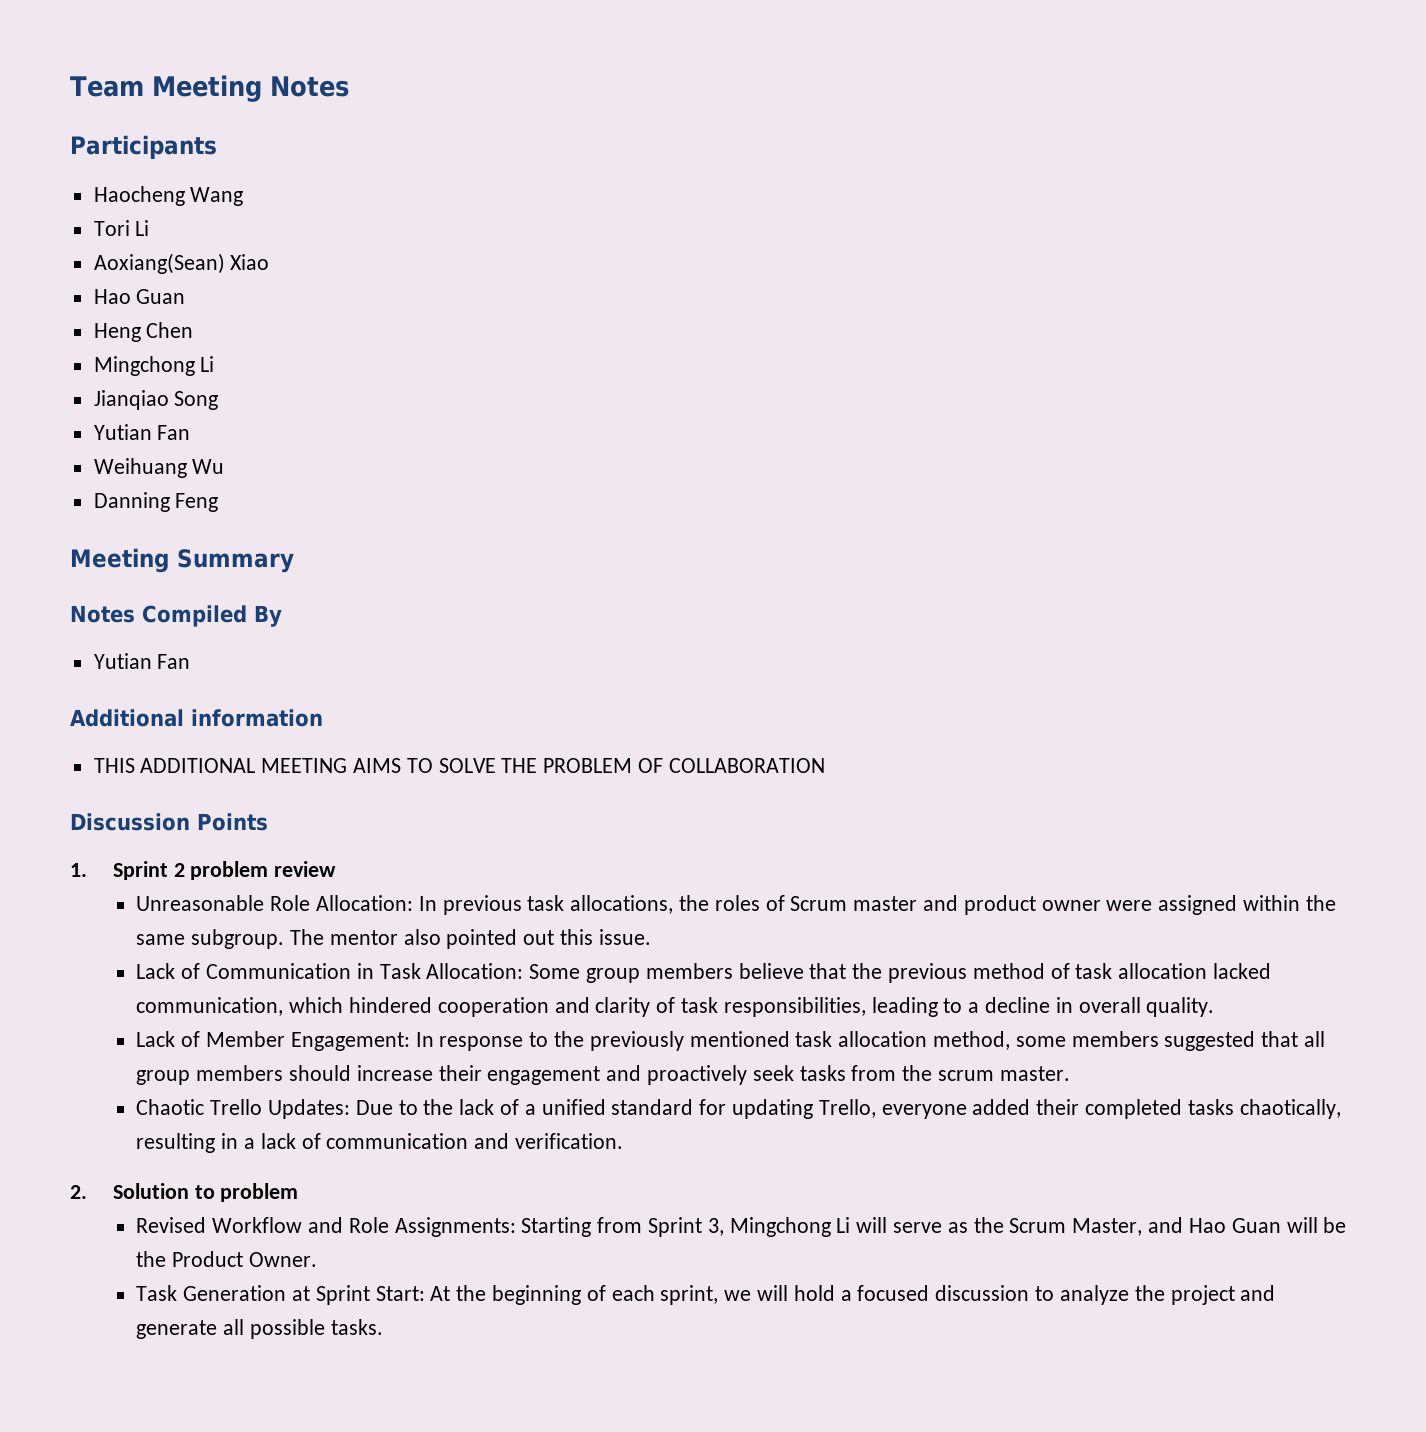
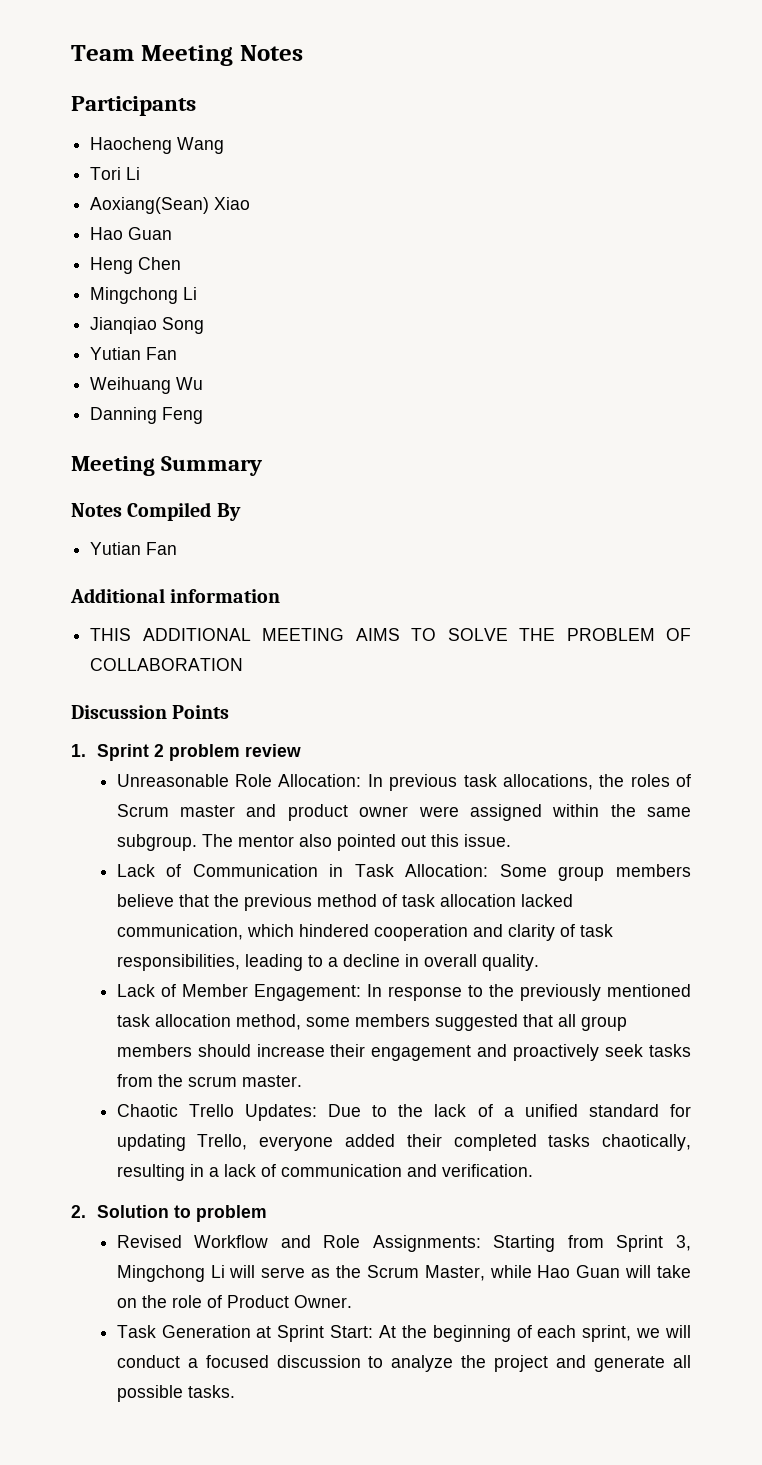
- Revised Workflow and Role Assignments: Starting from Sprint 3, Mingchong Li will serve as the Scrum Master, and Hao Guan will be the Product Owner.
+ Revised Workflow and Role Assignments: Starting from Sprint 3, Mingchong Li will serve as the Scrum Master, while Hao Guan will take on the role of Product Owner.
- Task Generation at Sprint Start: At the beginning of each sprint, we will hold a focused discussion to analyze the project and generate all possible tasks.
+ Task Generation at Sprint Start: At the beginning of each sprint, we will conduct a focused discussion to analyze the project and generate all possible tasks.

